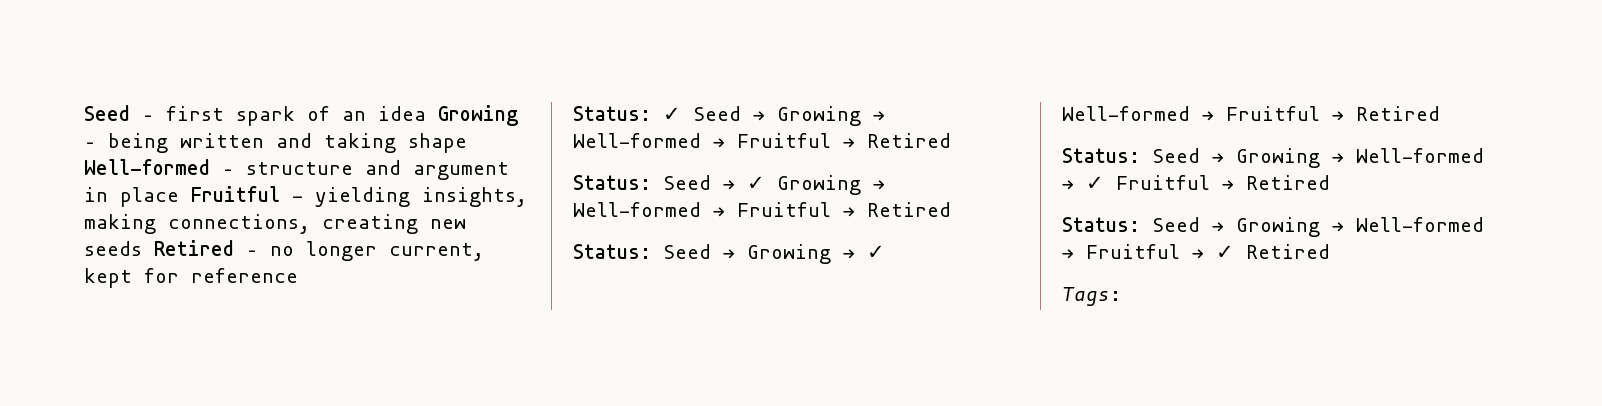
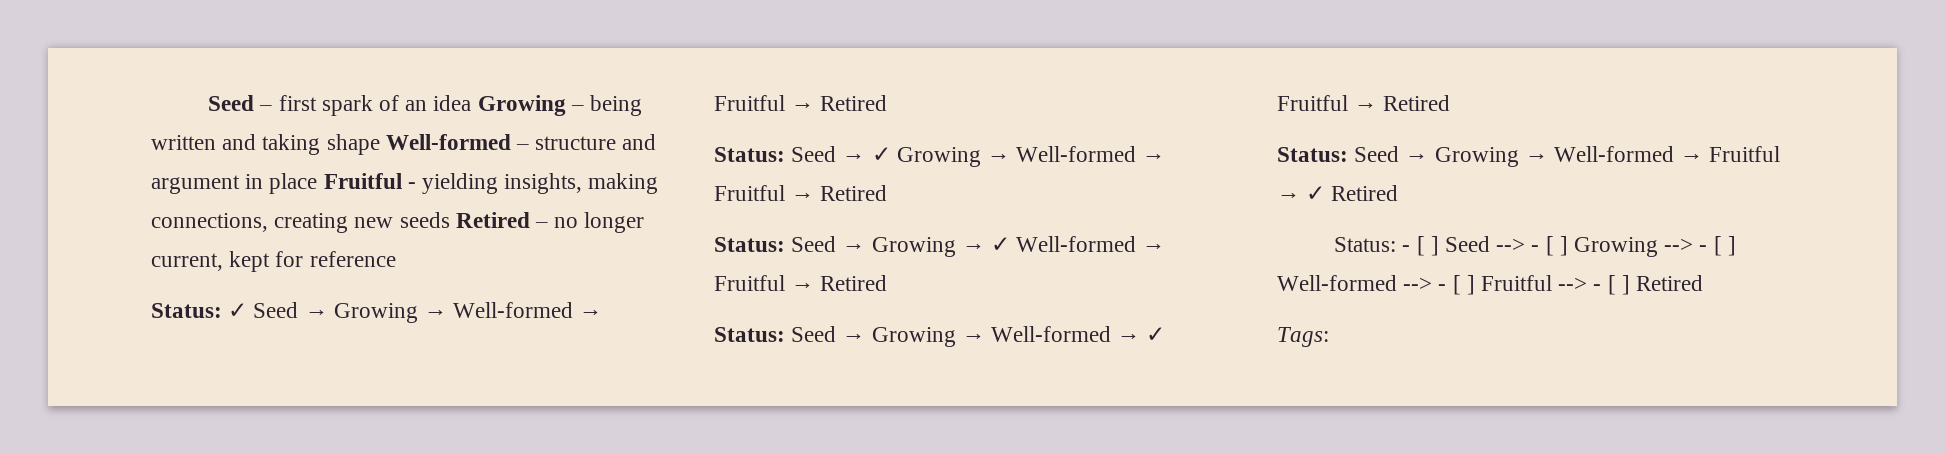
+ Status: - [ ] Seed --> - [ ] Growing --> - [ ] Well-formed --> - [ ] Fruitful --> - [ ] Retired

